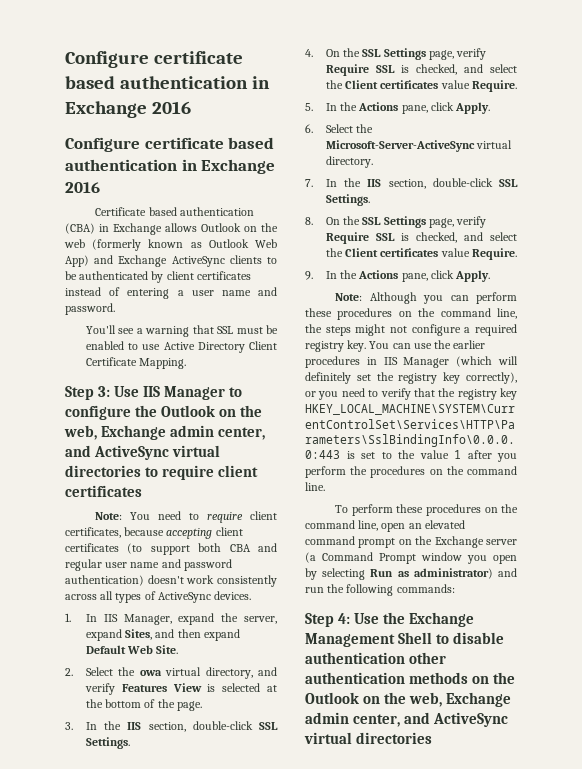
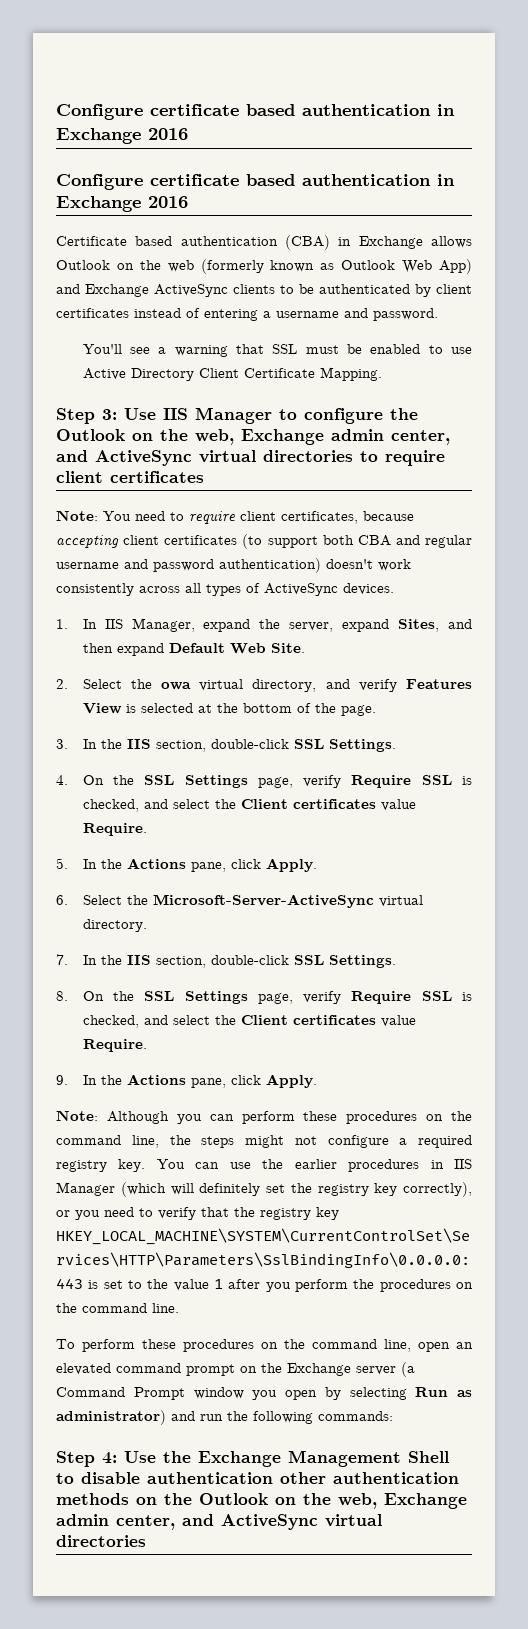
- Certificate based authentication (CBA) in Exchange allows Outlook on the web (formerly known as Outlook Web App) and Exchange ActiveSync clients to be authenticated by client certificates instead of entering a user name and password.
+ Certificate based authentication (CBA) in Exchange allows Outlook on the web (formerly known as Outlook Web App) and Exchange ActiveSync clients to be authenticated by client certificates instead of entering a username and password.
- Note: You need to require client certificates, because accepting client certificates (to support both CBA and regular user name and password authentication) doesn't work consistently across all types of ActiveSync devices.
+ Note: You need to require client certificates, because accepting client certificates (to support both CBA and regular username and password authentication) doesn't work consistently across all types of ActiveSync devices.

